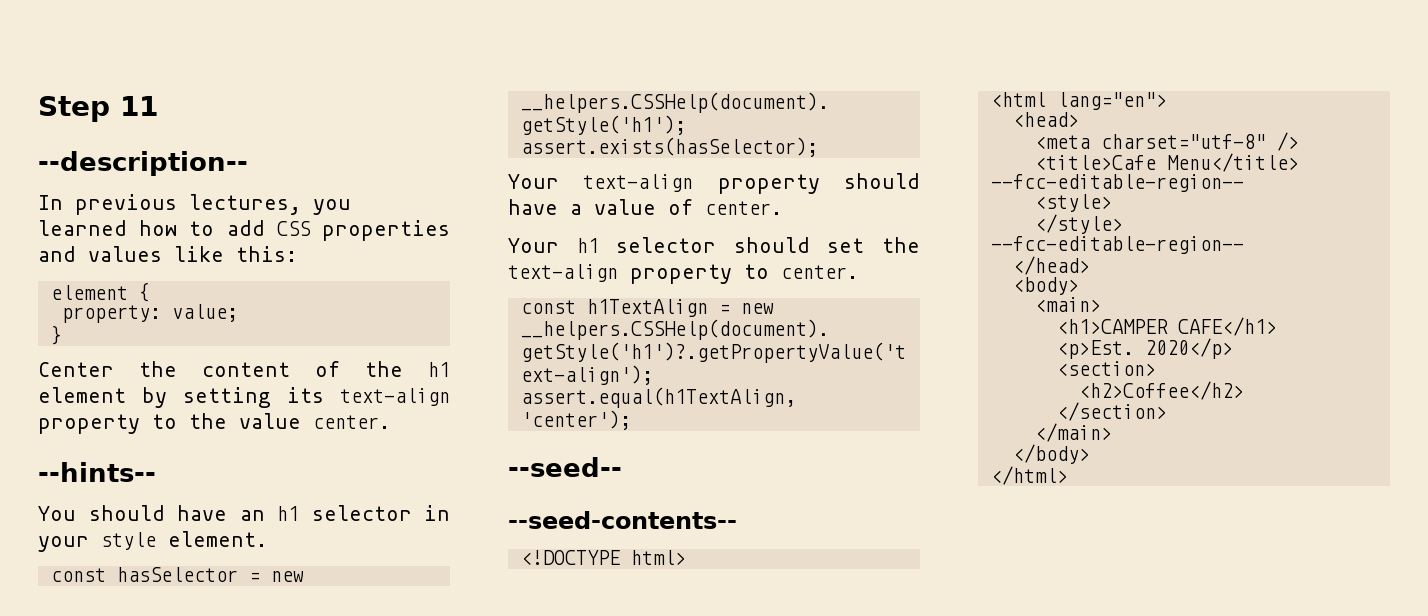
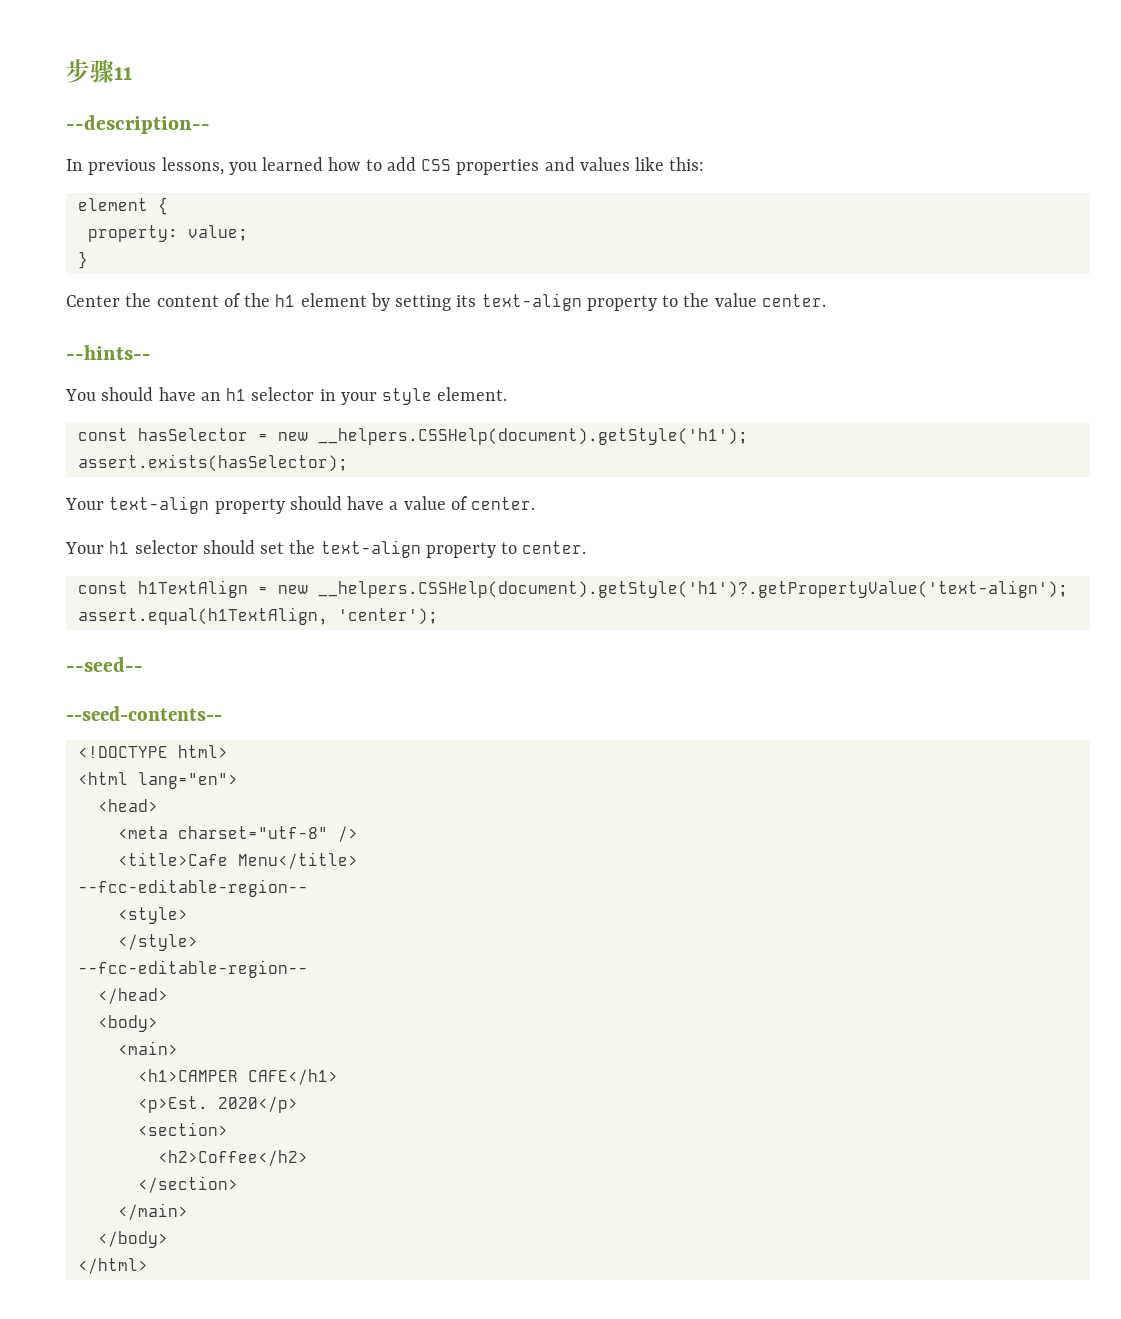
- Step 11
+ 步骤11
- In previous lectures, you learned how to add CSS properties and values like this:
+ In previous lessons, you learned how to add CSS properties and values like this:

